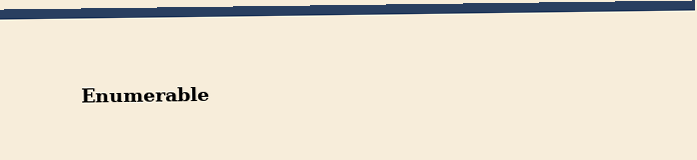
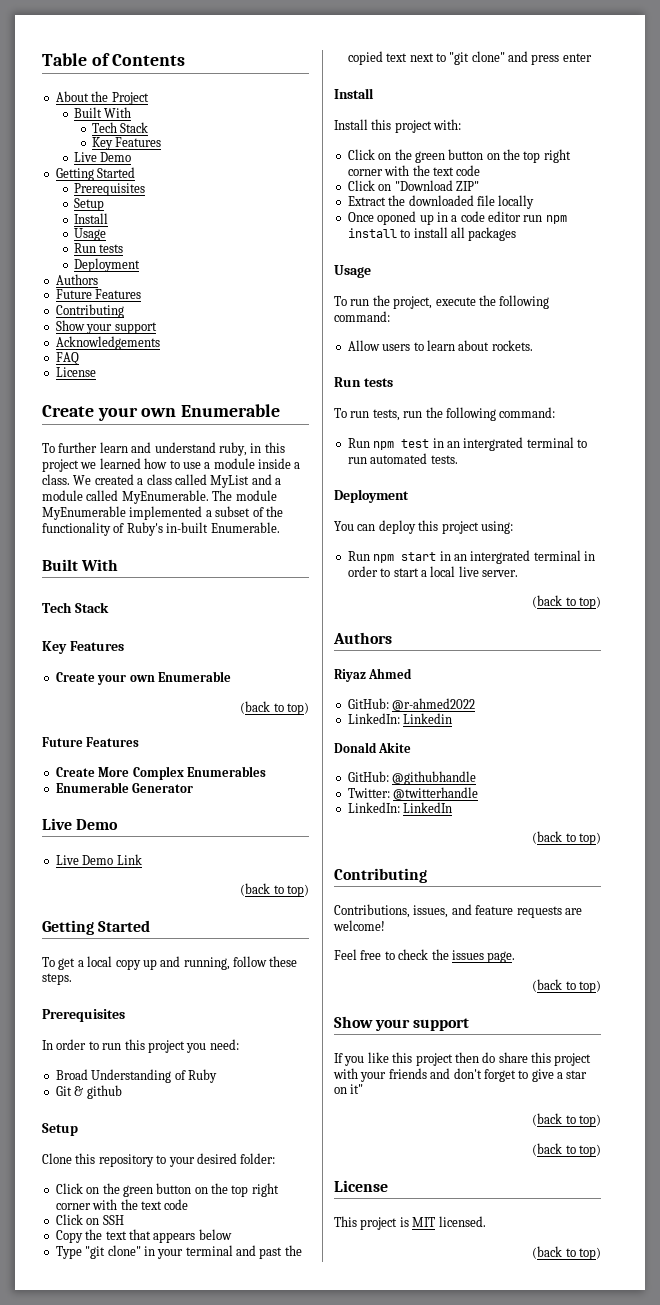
- Enumerable
+ Table of Contents
+ About the Project
+ Built With
+ Tech Stack
+ Key Features
+ Live Demo
+ Getting Started
+ Prerequisites
+ Setup
+ Install
+ Usage
+ Run tests
+ Deployment
+ Authors
+ Future Features
+ Contributing
+ Show your support
+ Acknowledgements
+ FAQ
+ License
+ Create your own Enumerable
+ To further learn and understand ruby, in this project we learned how to use a module inside a class. We created a class called MyList and a module called MyEnumerable. The module MyEnumerable implemented a subset of the functionality of Ruby's in-built Enumerable.
+ Built With
+ Tech Stack
+ Key Features
+ Create your own Enumerable
+ (back to top)
+ Future Features
+ Create More Complex Enumerables
+ Enumerable Generator
+ Live Demo
+ Live Demo Link
+ (back to top)
+ Getting Started
+ To get a local copy up and running, follow these steps.
+ Prerequisites
+ In order to run this project you need:
+ Broad Understanding of Ruby
+ Git & github
+ Setup
+ Clone this repository to your desired folder:
+ Click on the green button on the top right corner with the text code
+ Click on SSH
+ Copy the text that appears below
+ Type "git clone" in your terminal and past the copied text next to "git clone" and press enter
+ Install
+ Install this project with:
+ Click on the green button on the top right corner with the text code
+ Click on "Download ZIP"
+ Extract the downloaded file locally
+ Once oponed up in a code editor run npm install to install all packages
+ Usage
+ To run the project, execute the following command:
+ Allow users to learn about rockets.
+ Run tests
+ To run tests, run the following command:
+ Run npm test in an intergrated terminal to run automated tests.
+ Deployment
+ You can deploy this project using:
+ Run npm start in an intergrated terminal in order to start a local live server.
+ (back to top)
+ Authors
+ Riyaz Ahmed
+ GitHub: @r-ahmed2022
+ LinkedIn: Linkedin
+ Donald Akite
+ GitHub: @githubhandle
+ Twitter: @twitterhandle
+ LinkedIn: LinkedIn
+ (back to top)
+ Contributing
+ Contributions, issues, and feature requests are welcome!
+ Feel free to check the issues page.
+ (back to top)
+ Show your support
+ If you like this project then do share this project with your friends and don't forget to give a star on it"
+ (back to top)
+ (back to top)
+ License
+ This project is MIT licensed.
+ (back to top)

